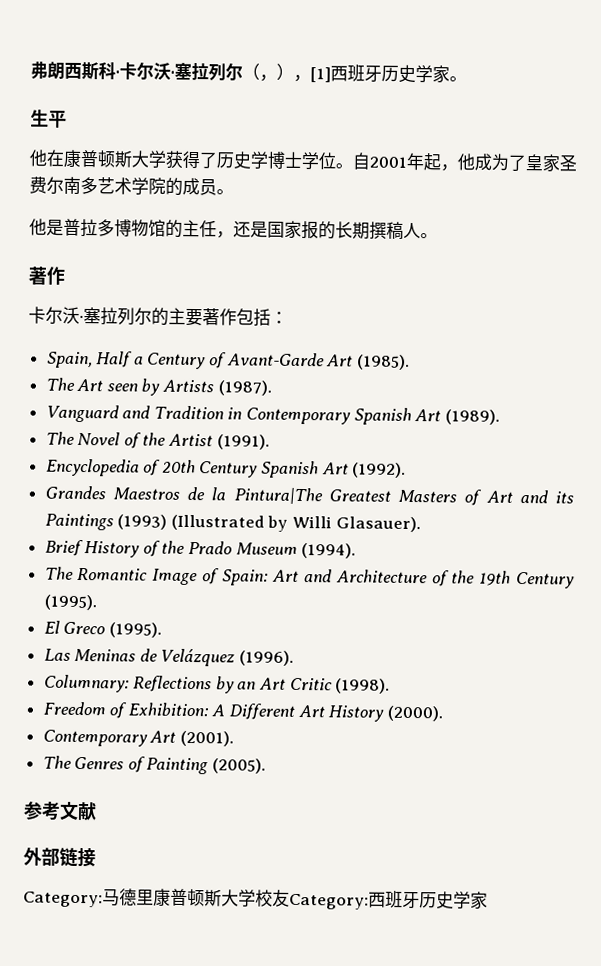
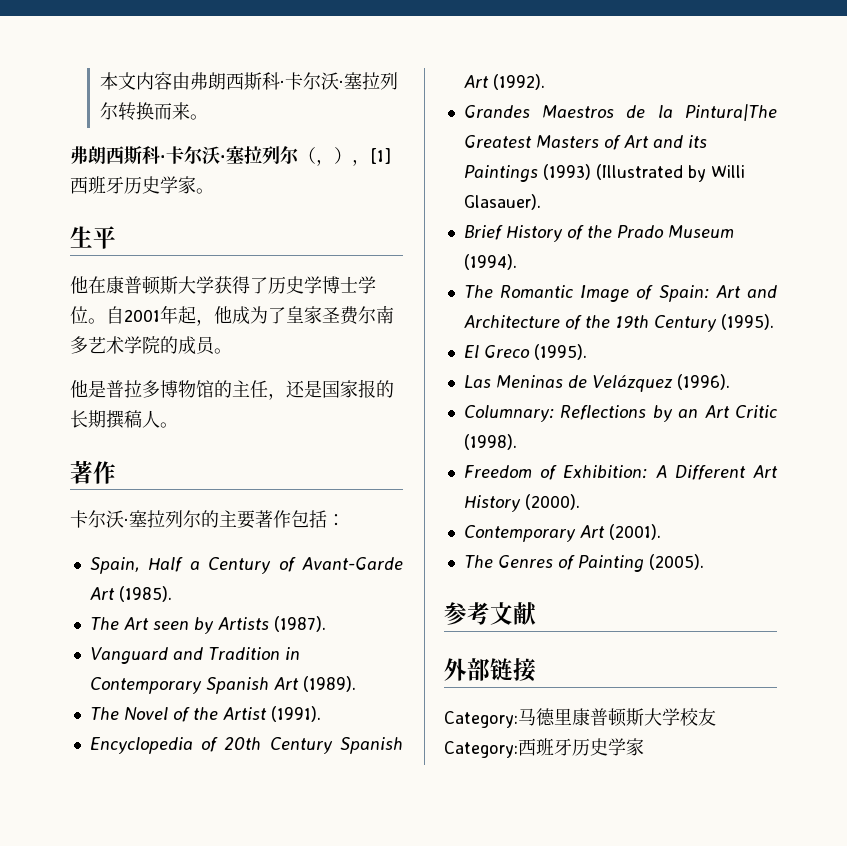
+ 本文内容由弗朗西斯科·卡尔沃·塞拉列尔转换而来。

